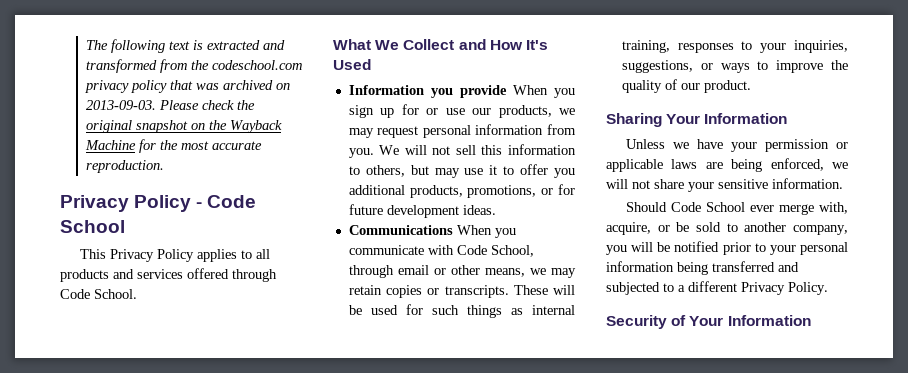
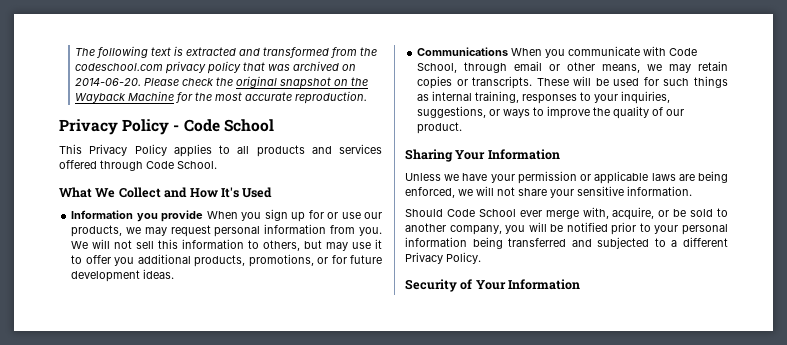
- The following text is extracted and transformed from the codeschool.com privacy policy that was archived on 2013-09-03.
+ The following text is extracted and transformed from the codeschool.com privacy policy that was archived on 2014-06-20.

